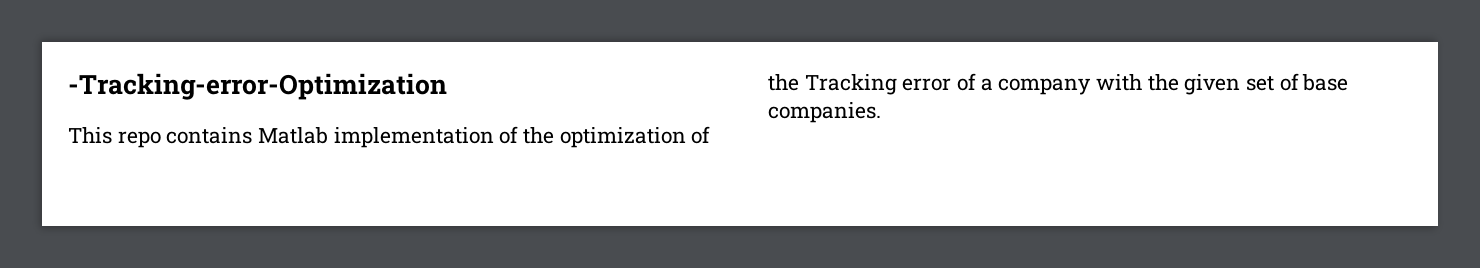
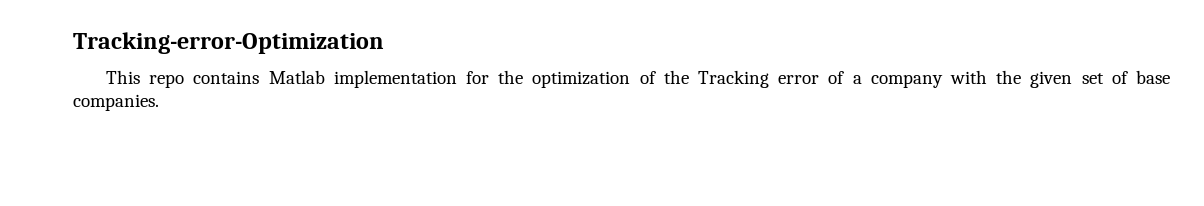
- -Tracking-error-Optimization
+ Tracking-error-Optimization
- This repo contains Matlab implementation of the optimization of the Tracking error of a company with the given set of base companies.
+ This repo contains Matlab implementation for the optimization of the Tracking error of a company with the given set of base companies.

